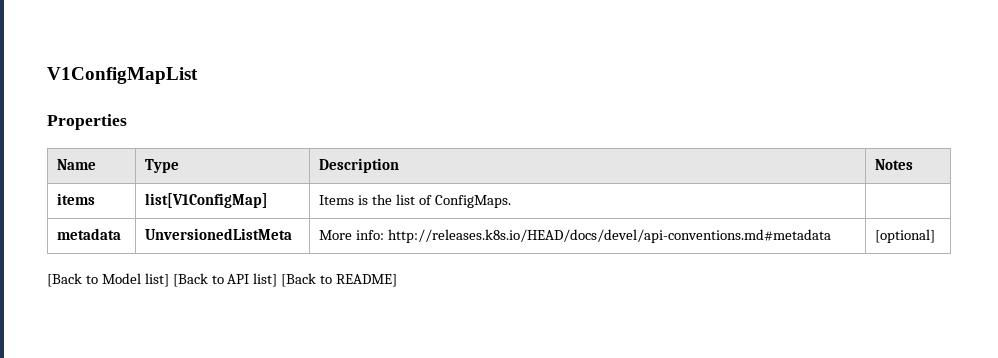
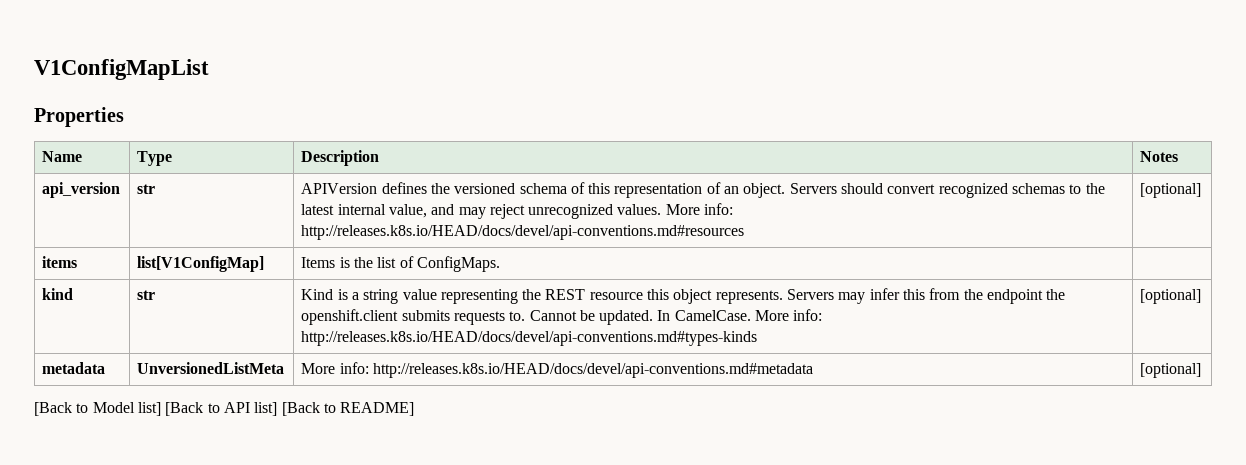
+ api_version | str | APIVersion defines the versioned schema of this representation of an object. Servers should convert recognized schemas to the latest internal value, and may reject unrecognized values. More info: http://releases.k8s.io/HEAD/docs/devel/api-conventions.md#resources | [optional]
+ kind | str | Kind is a string value representing the REST resource this object represents. Servers may infer this from the endpoint the openshift.client submits requests to. Cannot be updated. In CamelCase. More info: http://releases.k8s.io/HEAD/docs/devel/api-conventions.md#types-kinds | [optional]

